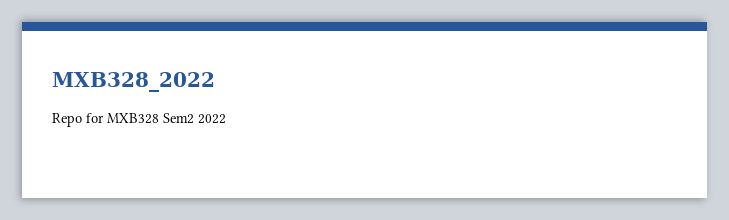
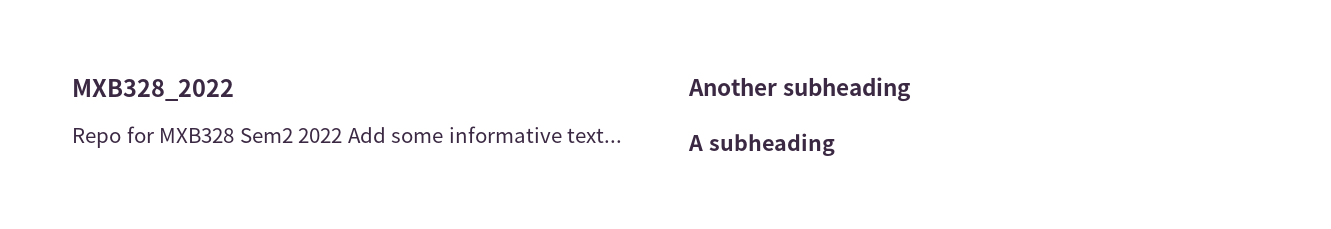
- Repo for MXB328 Sem2 2022
+ Repo for MXB328 Sem2 2022 Add some informative text...
+ Another subheading
+ A subheading

